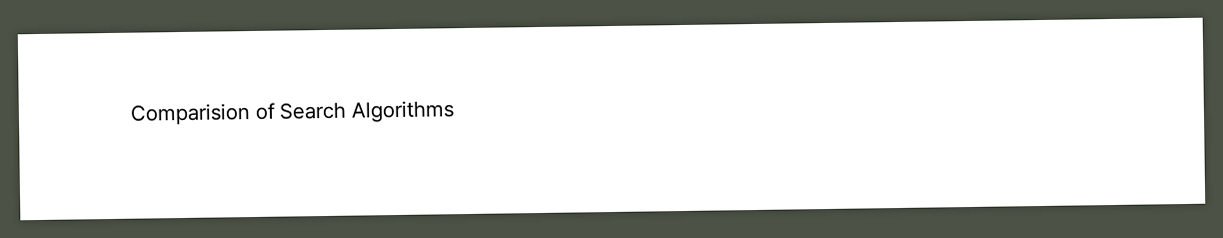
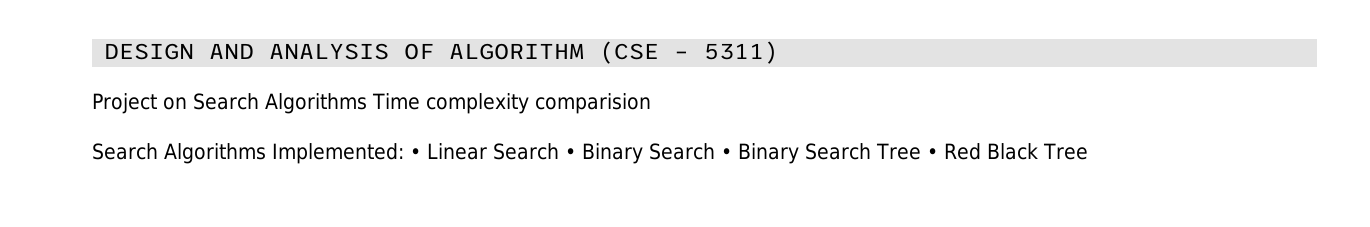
- Comparision of Search Algorithms
+ DESIGN AND ANALYSIS OF ALGORITHM (CSE – 5311)
+ Project on Search Algorithms Time complexity comparision
+ Search Algorithms Implemented: • Linear Search • Binary Search • Binary Search Tree • Red Black Tree

